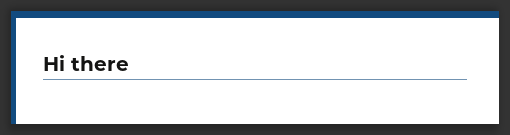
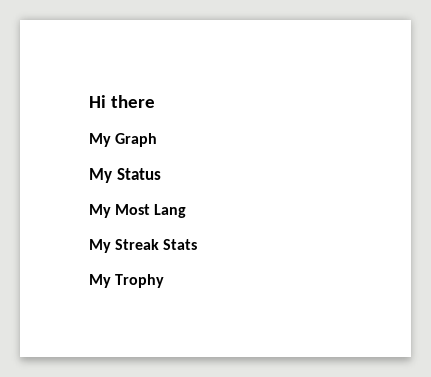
+ My Graph
+ My Status
+ My Most Lang
+ My Streak Stats
+ My Trophy

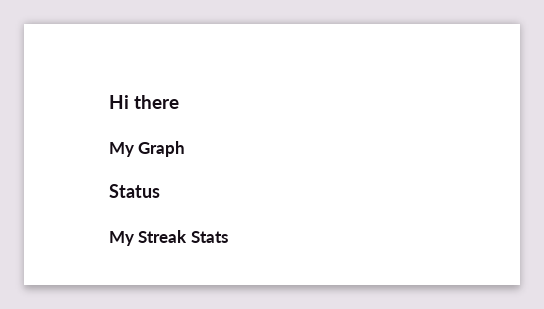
- My Status
+ Status
- My Most Lang
- My Trophy

